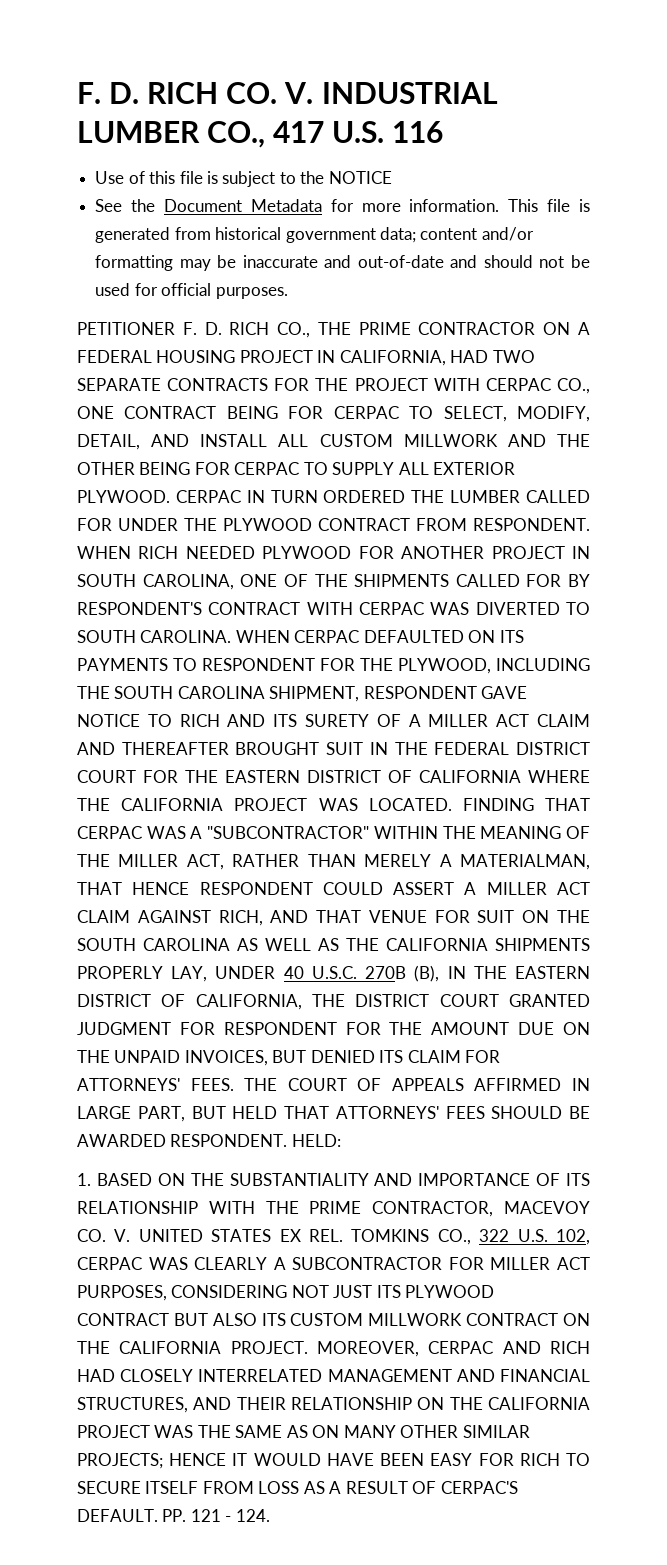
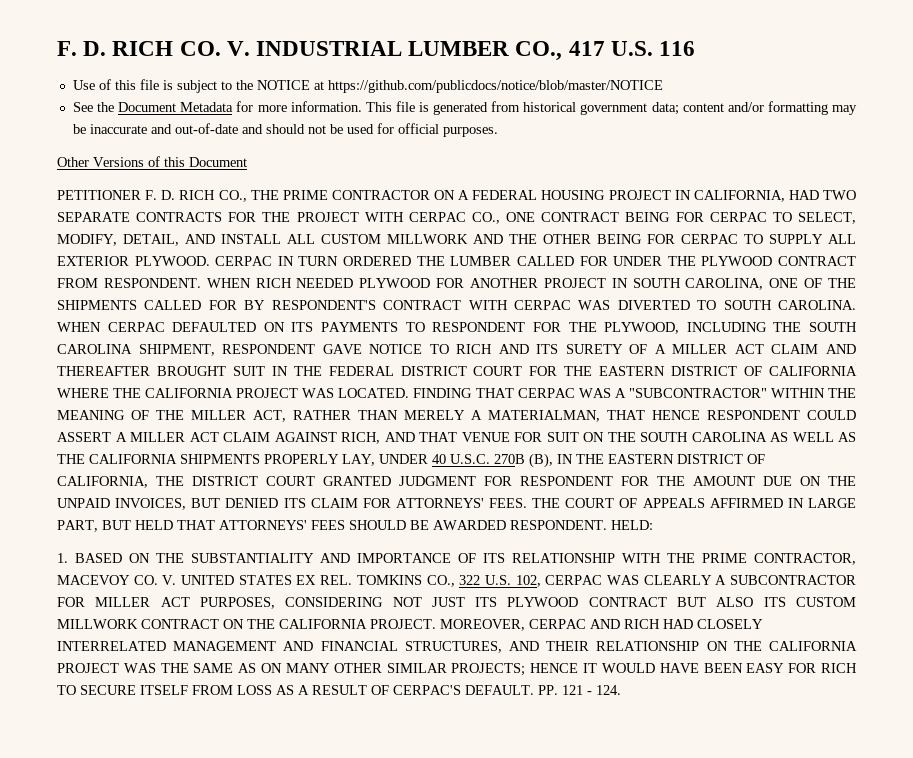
- Use of this file is subject to the NOTICE
+ Use of this file is subject to the NOTICE at https://github.com/publicdocs/notice/blob/master/NOTICE
+ Other Versions of this Document

